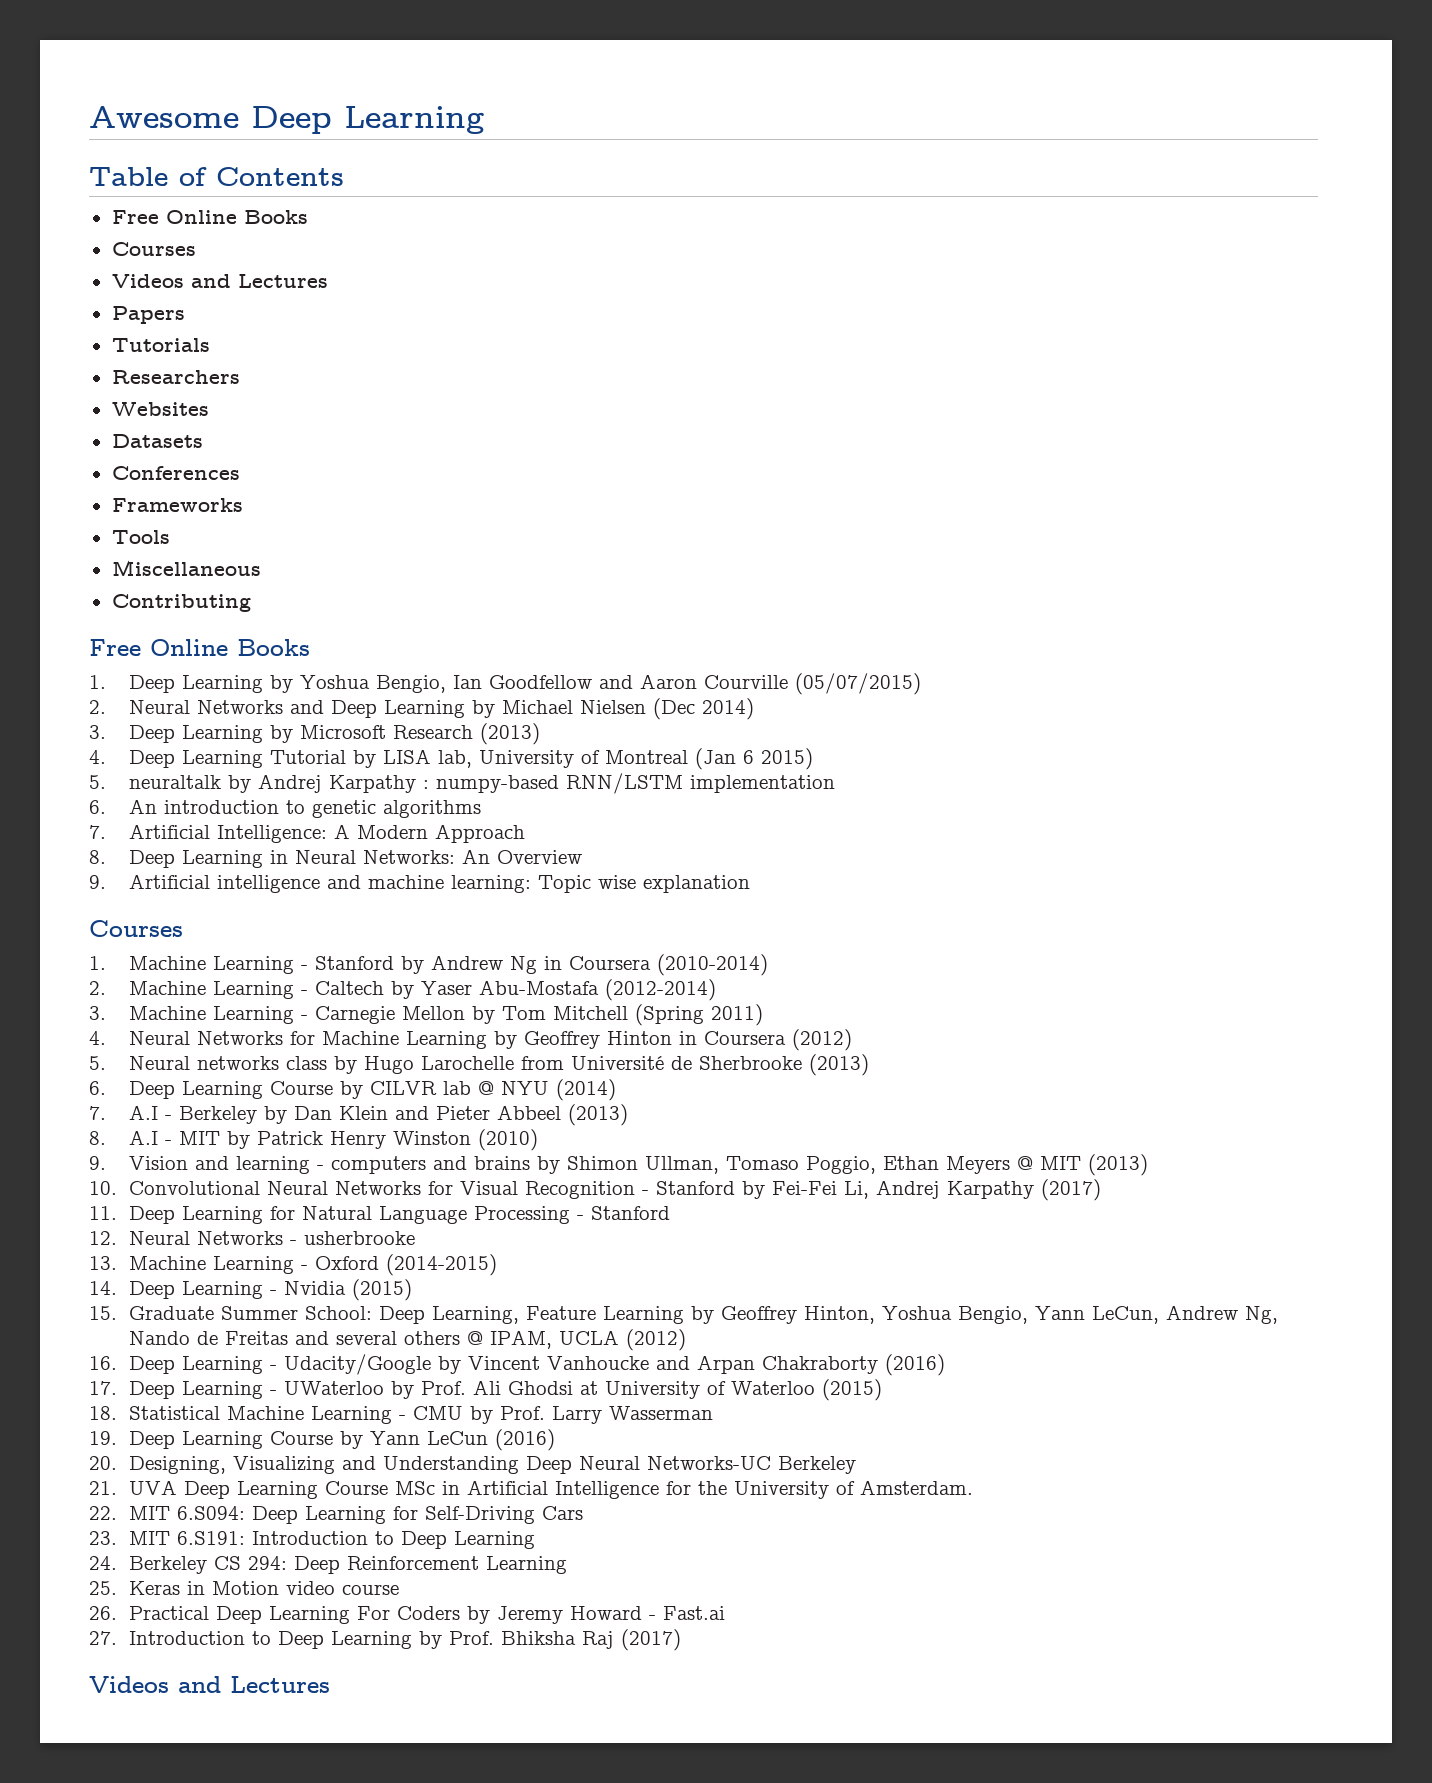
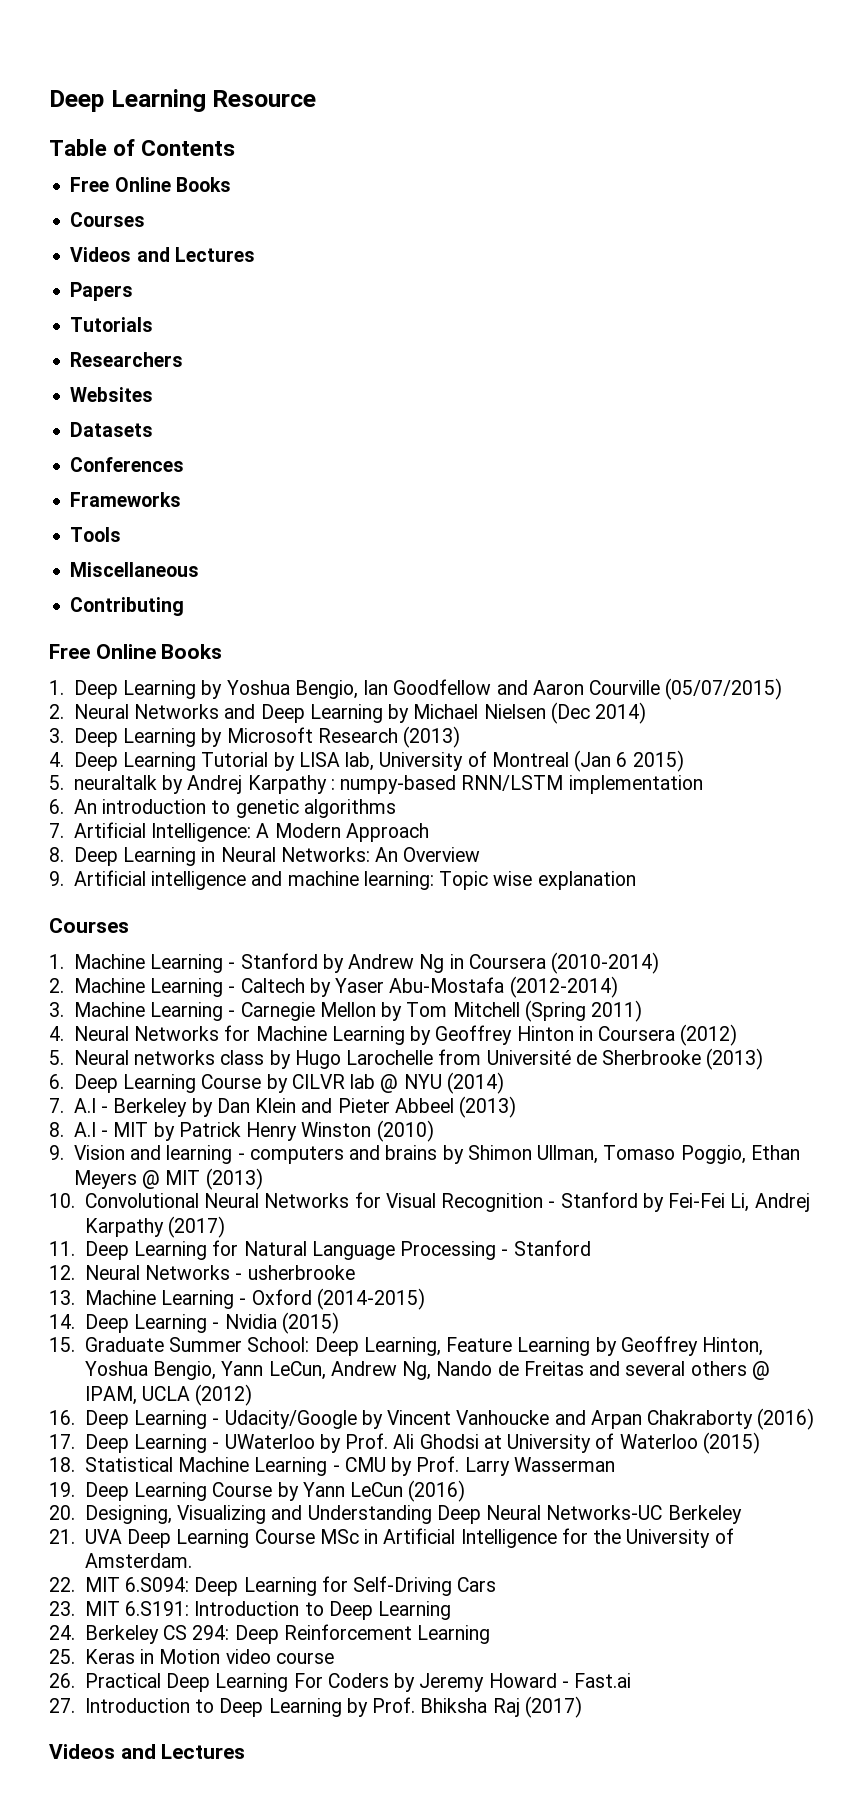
- Awesome Deep Learning
+ Deep Learning Resource

